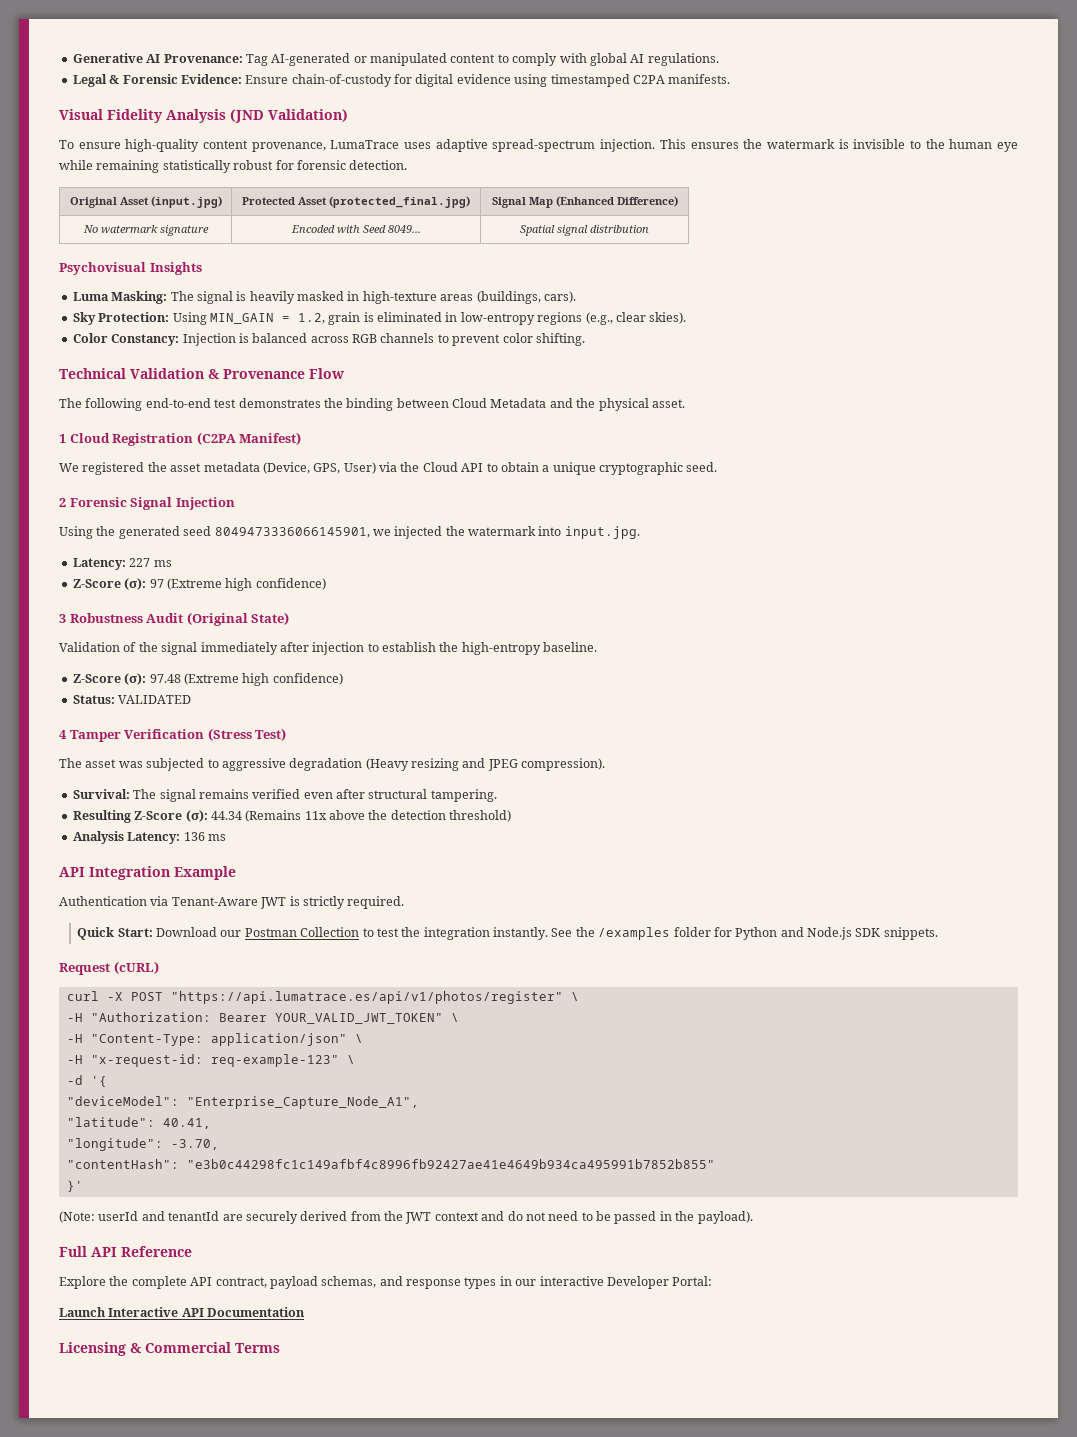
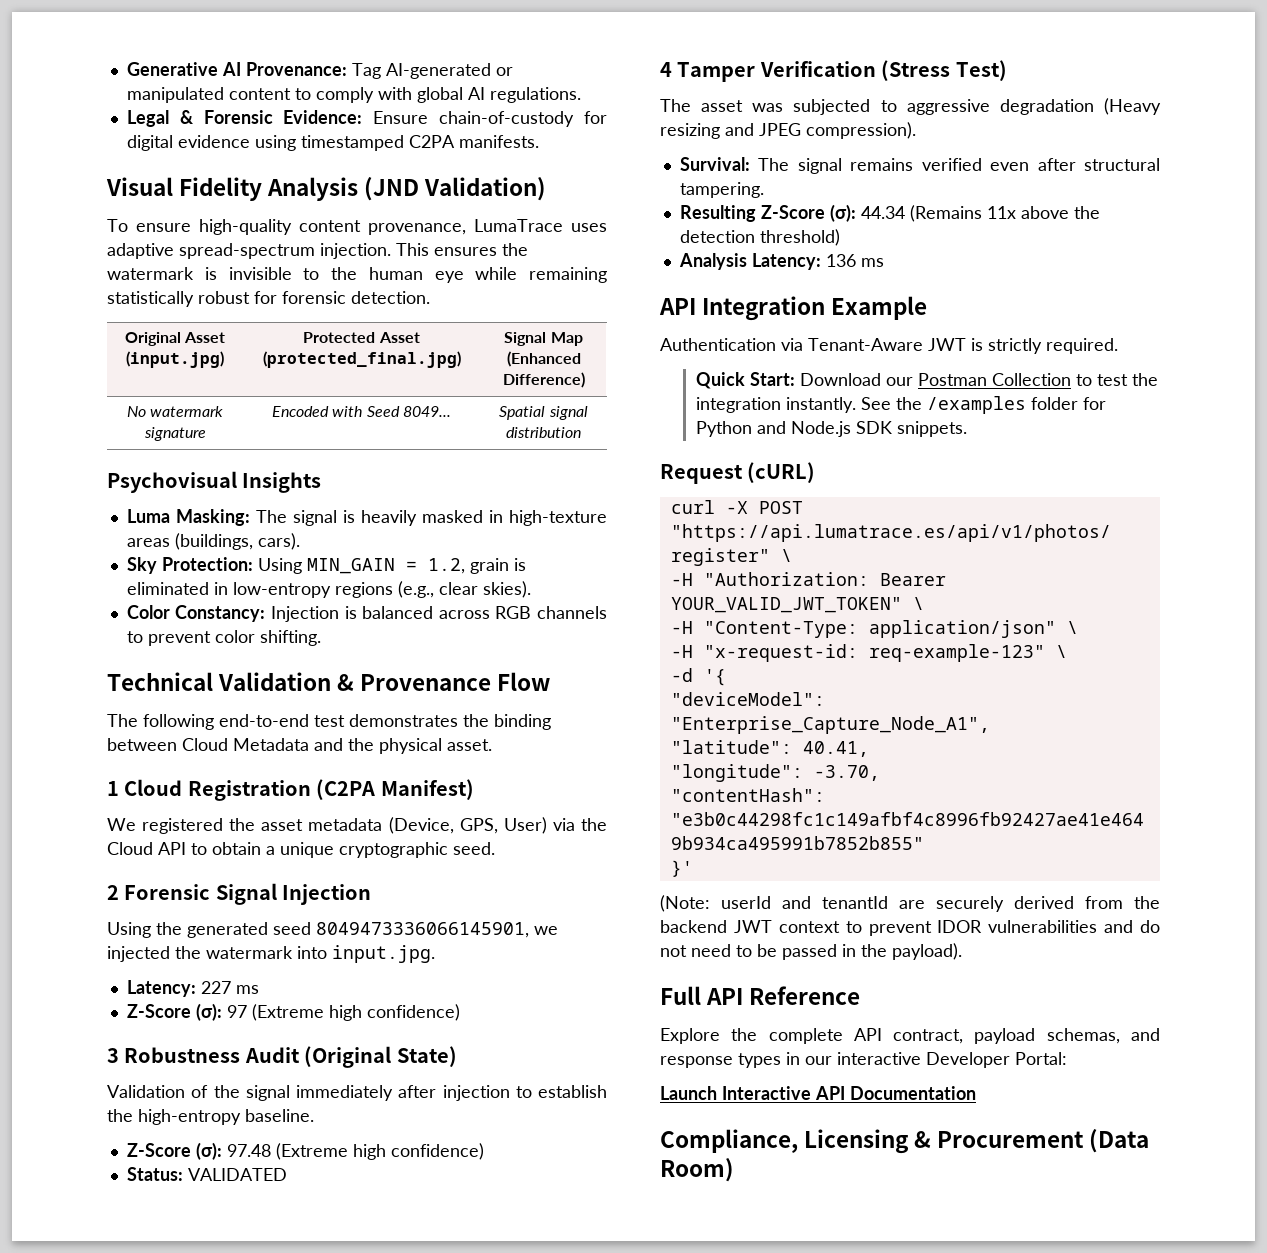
- (Note: userId and tenantId are securely derived from the JWT context and do not need to be passed in the payload).
+ (Note: userId and tenantId are securely derived from the backend JWT context to prevent IDOR vulnerabilities and do not need to be passed in the payload).
- Licensing & Commercial Terms
+ Compliance, Licensing & Procurement (Data Room)

